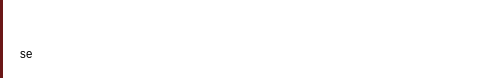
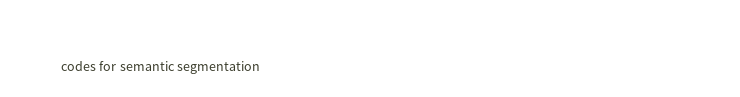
- se
+ codes for semantic segmentation

